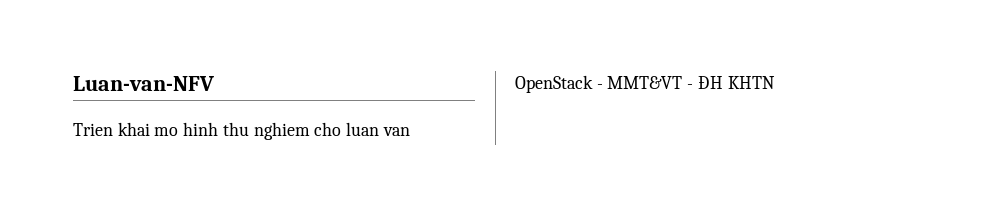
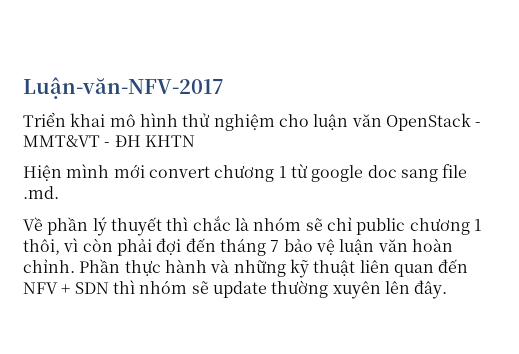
- Luan-van-NFV
- Trien khai mo hinh thu nghiem cho luan van OpenStack - MMT&VT - ĐH KHTN
+ Luận-văn-NFV-2017
+ Triển khai mô hình thử nghiệm cho luận văn OpenStack - MMT&VT - ĐH KHTN
+ Hiện mình mới convert chương 1 từ google doc sang file .md.
+ Về phần lý thuyết thì chắc là nhóm sẽ chỉ public chương 1 thôi, vì còn phải đợi đến tháng 7 bảo vệ luận văn hoàn chỉnh. Phần thực hành và những kỹ thuật liên quan đến NFV + SDN thì nhóm sẽ update thường xuyên lên đây.

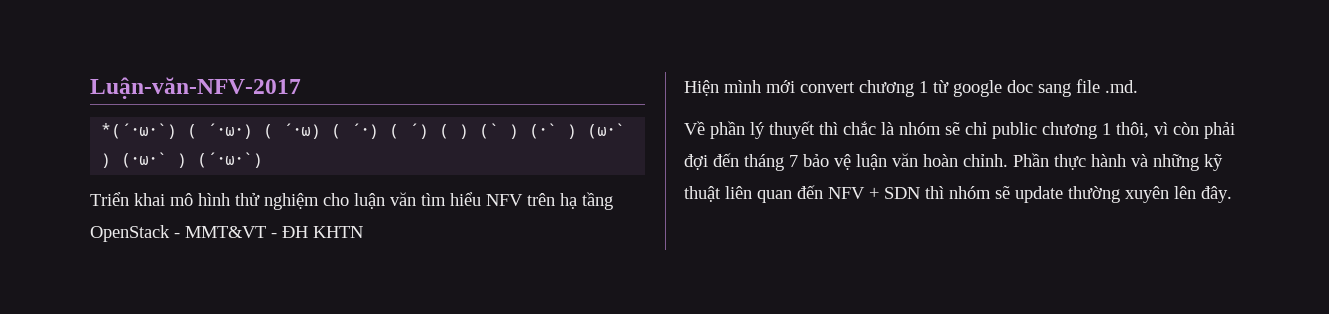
+ *(´･ω･`) ( ´･ω･) ( ´･ω) ( ´･) ( ´) ( ) (` ) (･` ) (ω･` ) (･ω･` ) (´･ω･`)
- Triển khai mô hình thử nghiệm cho luận văn OpenStack - MMT&VT - ĐH KHTN
+ Triển khai mô hình thử nghiệm cho luận văn tìm hiểu NFV trên hạ tầng OpenStack - MMT&VT - ĐH KHTN

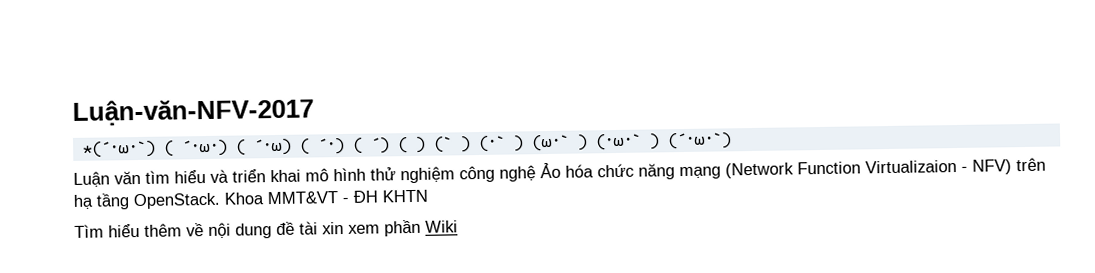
- Triển khai mô hình thử nghiệm cho luận văn tìm hiểu NFV trên hạ tầng OpenStack - MMT&VT - ĐH KHTN
+ Luận văn tìm hiểu và triển khai mô hình thử nghiệm công nghệ Ảo hóa chức năng mạng (Network Function Virtualizaion - NFV) trên hạ tầng OpenStack. Khoa MMT&VT - ĐH KHTN
- Hiện mình mới convert chương 1 từ google doc sang file .md.
- Về phần lý thuyết thì chắc là nhóm sẽ chỉ public chương 1 thôi, vì còn phải đợi đến tháng 7 bảo vệ luận văn hoàn chỉnh. Phần thực hành và những kỹ thuật liên quan đến NFV + SDN thì nhóm sẽ update thường xuyên lên đây.
+ Tìm hiểu thêm về nội dung đề tài xin xem phần Wiki

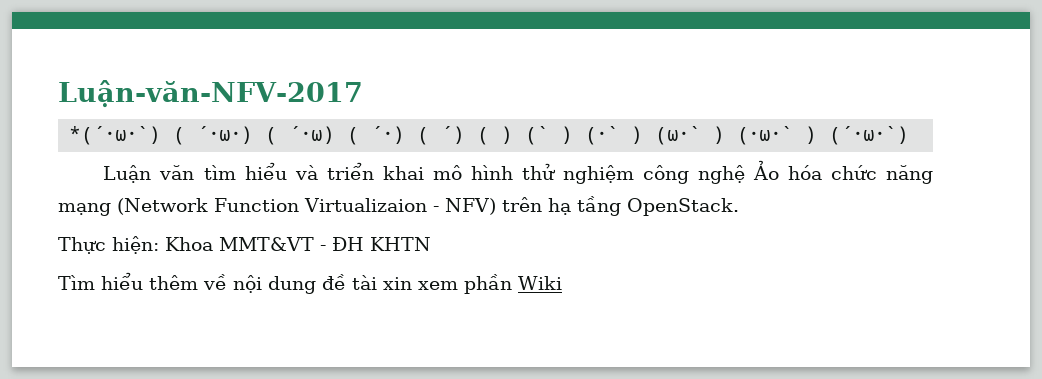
- Luận văn tìm hiểu và triển khai mô hình thử nghiệm công nghệ Ảo hóa chức năng mạng (Network Function Virtualizaion - NFV) trên hạ tầng OpenStack. Khoa MMT&VT - ĐH KHTN
+ Luận văn tìm hiểu và triển khai mô hình thử nghiệm công nghệ Ảo hóa chức năng mạng (Network Function Virtualizaion - NFV) trên hạ tầng OpenStack.
+ Thực hiện: Khoa MMT&VT - ĐH KHTN

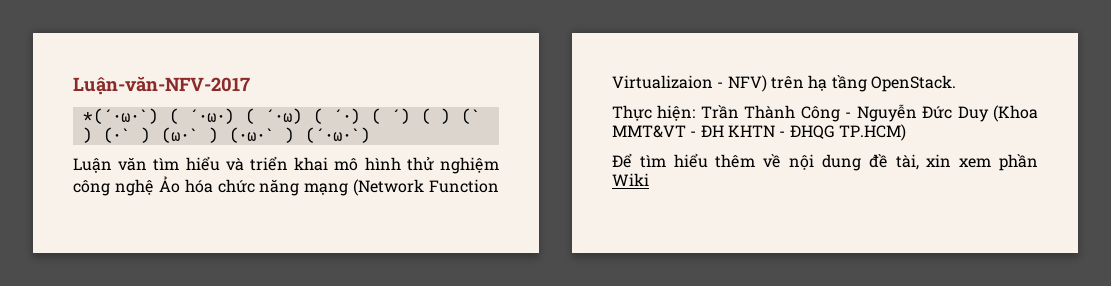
- Thực hiện: Khoa MMT&VT - ĐH KHTN
- Tìm hiểu thêm về nội dung đề tài xin xem phần Wiki
+ Thực hiện: Trần Thành Công - Nguyễn Đức Duy (Khoa MMT&VT - ĐH KHTN - ĐHQG TP.HCM)
+ Để tìm hiểu thêm về nội dung đề tài, xin xem phần Wiki

